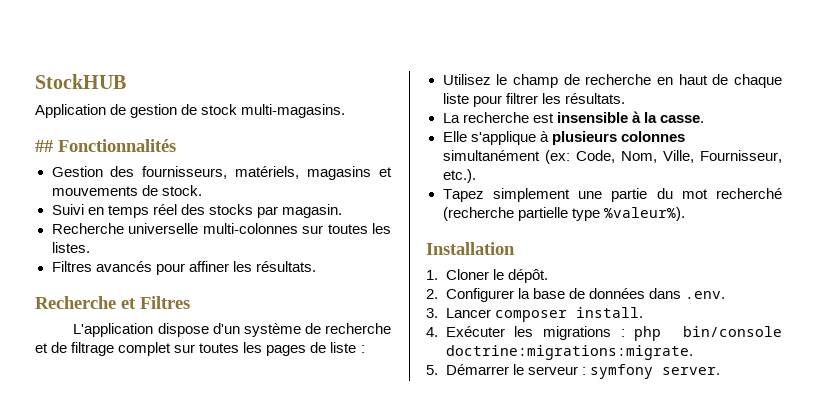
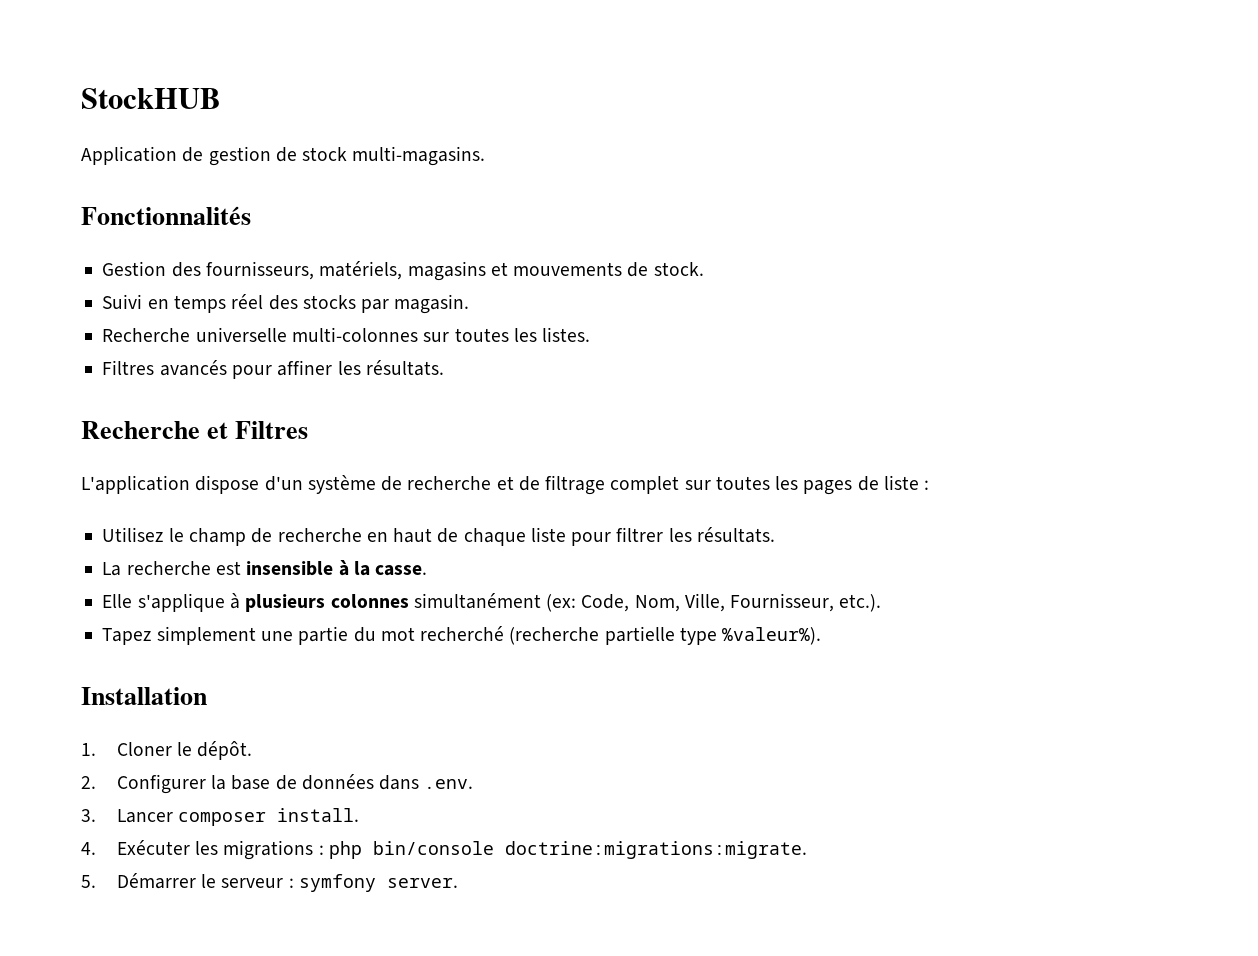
- ## Fonctionnalités
+ Fonctionnalités

